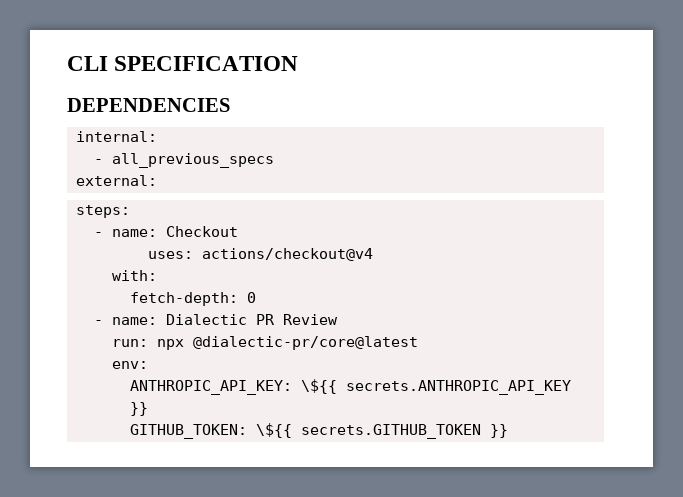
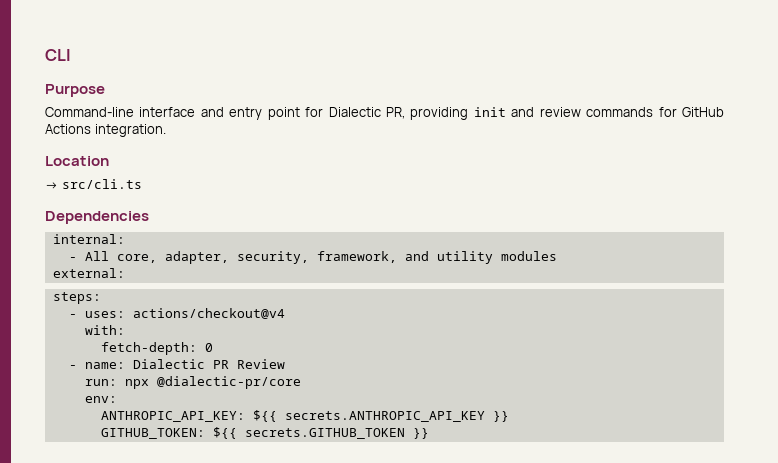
- CLI SPECIFICATION
- DEPENDENCIES
+ CLI
+ Purpose
+ Command-line interface and entry point for Dialectic PR, providing init and review commands for GitHub Actions integration.
+ Location
+ → src/cli.ts
+ Dependencies
  internal:
- - all_previous_specs
+ - All core, adapter, security, framework, and utility modules
- - name: Checkout
- uses: actions/checkout@v4
+ - uses: actions/checkout@v4
- run: npx @dialectic-pr/core@latest
+ run: npx @dialectic-pr/core
- ANTHROPIC_API_KEY: \${{ secrets.ANTHROPIC_API_KEY }}
+ ANTHROPIC_API_KEY: ${{ secrets.ANTHROPIC_API_KEY }}
- GITHUB_TOKEN: \${{ secrets.GITHUB_TOKEN }}
+ GITHUB_TOKEN: ${{ secrets.GITHUB_TOKEN }}

